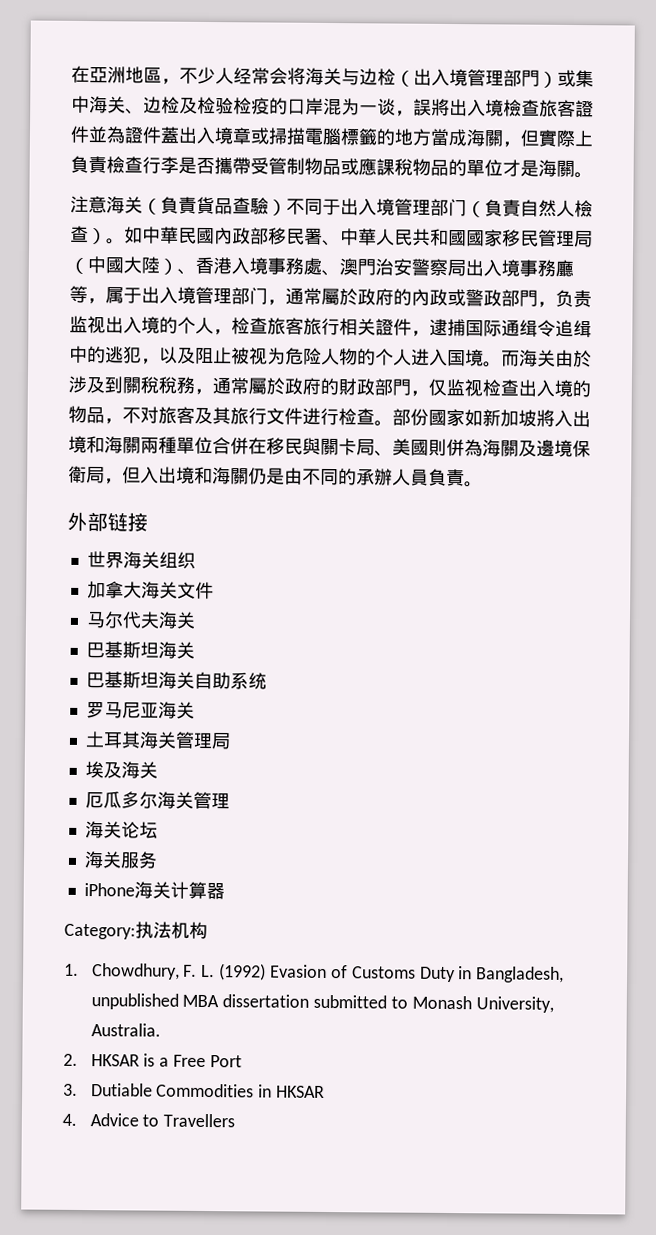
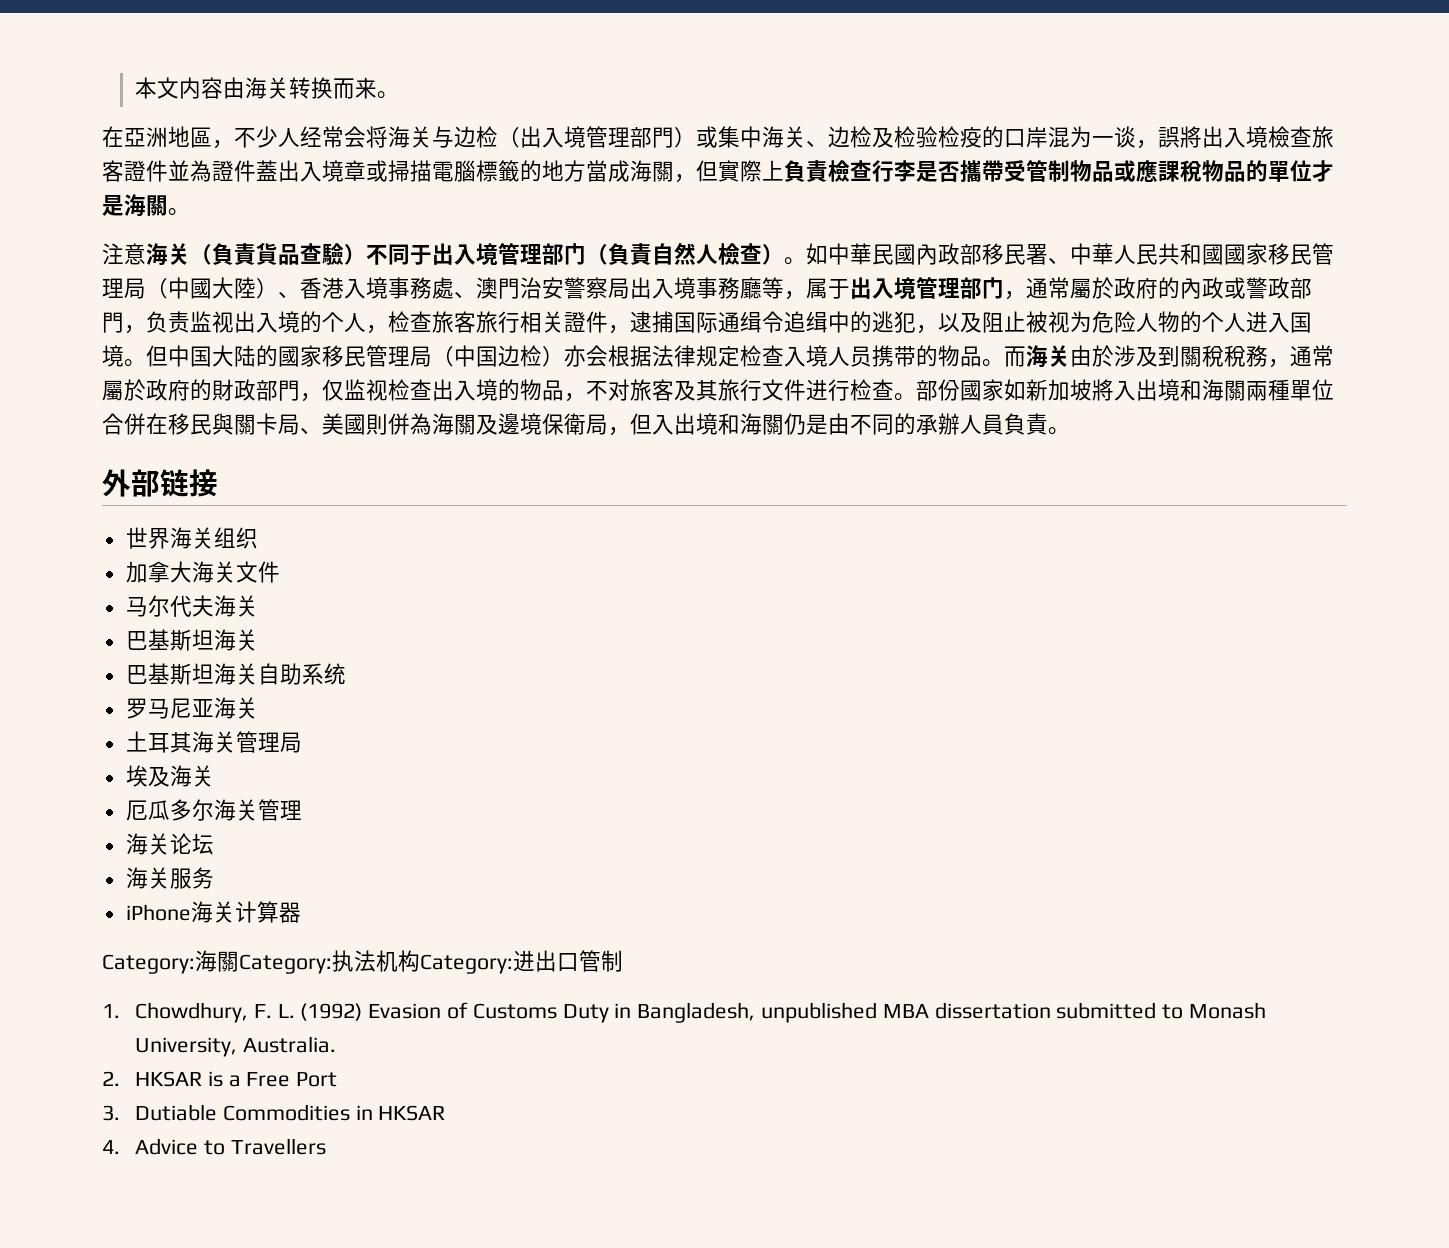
+ 本文内容由海关转换而来。
+ 但中国大陆的國家移民管理局（中国边检）亦会根据法律规定检查入境人员携带的物品。
- Category:执法机构
+ Category:海關Category:执法机构Category:进出口管制

